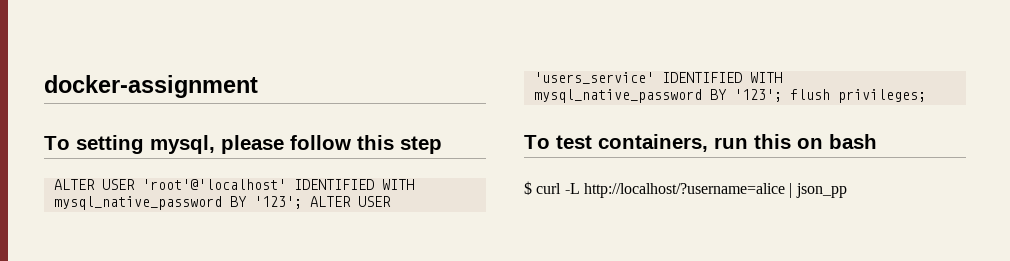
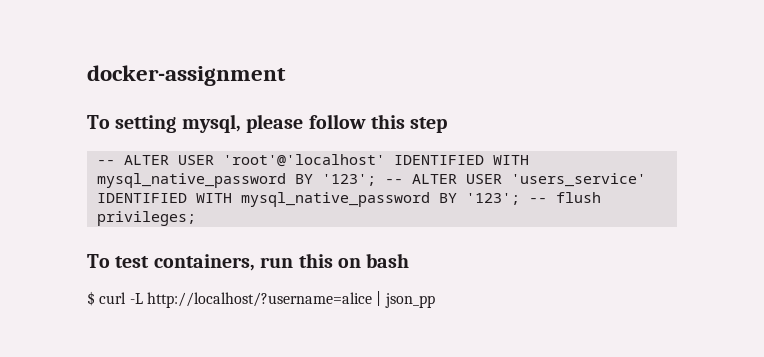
- ALTER USER 'root'@'localhost' IDENTIFIED WITH mysql_native_password BY '123'; ALTER USER 'users_service' IDENTIFIED WITH mysql_native_password BY '123'; flush privileges;
+ -- ALTER USER 'root'@'localhost' IDENTIFIED WITH mysql_native_password BY '123'; -- ALTER USER 'users_service' IDENTIFIED WITH mysql_native_password BY '123'; -- flush privileges;

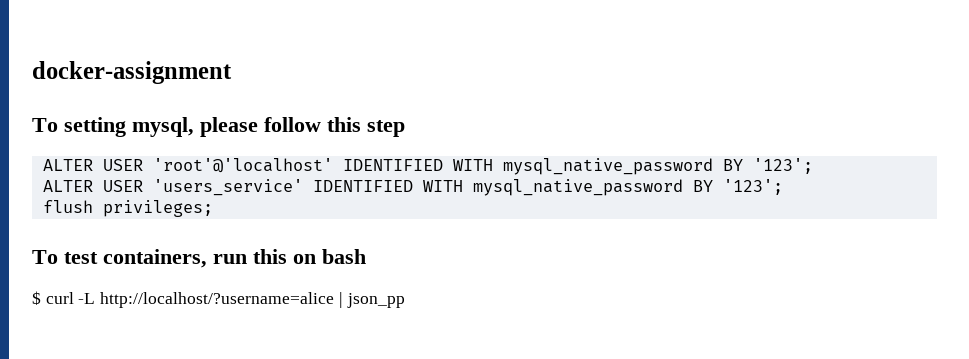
- -- ALTER USER 'root'@'localhost' IDENTIFIED WITH mysql_native_password BY '123'; -- ALTER USER 'users_service' IDENTIFIED WITH mysql_native_password BY '123'; -- flush privileges;
+ ALTER USER 'root'@'localhost' IDENTIFIED WITH mysql_native_password BY '123';
+ ALTER USER 'users_service' IDENTIFIED WITH mysql_native_password BY '123';
+ flush privileges;

